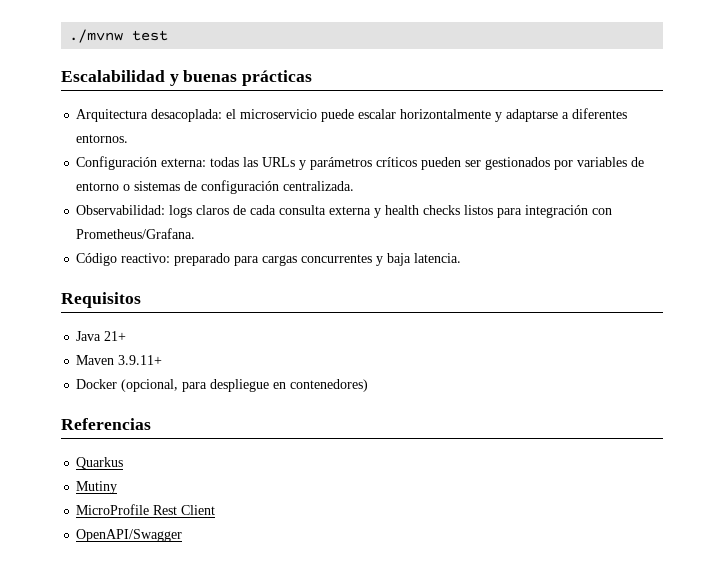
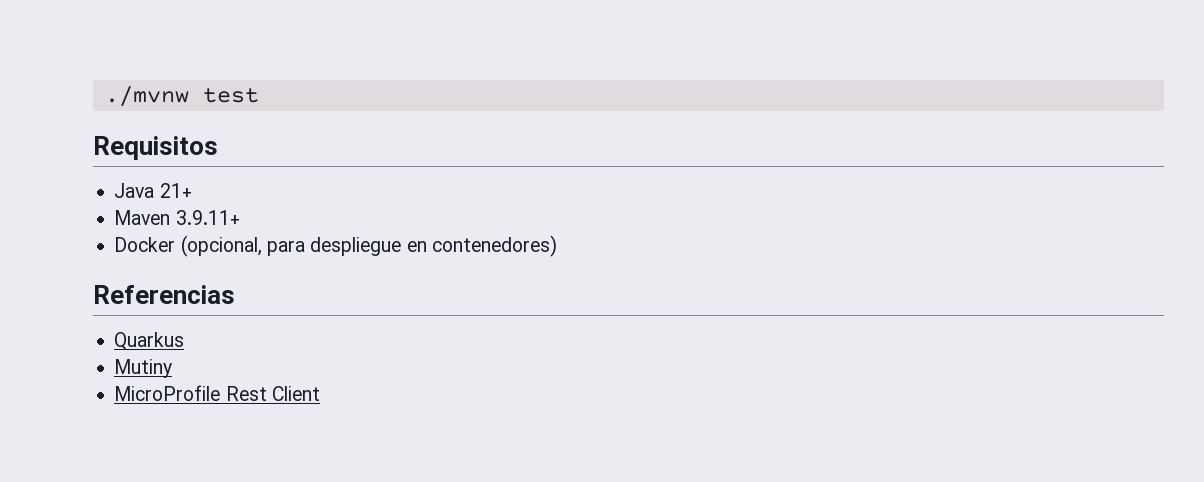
- Escalabilidad y buenas prácticas
- Arquitectura desacoplada: el microservicio puede escalar horizontalmente y adaptarse a diferentes entornos.
- Configuración externa: todas las URLs y parámetros críticos pueden ser gestionados por variables de entorno o sistemas de configuración centralizada.
- Observabilidad: logs claros de cada consulta externa y health checks listos para integración con Prometheus/Grafana.
- Código reactivo: preparado para cargas concurrentes y baja latencia.
- OpenAPI/Swagger

